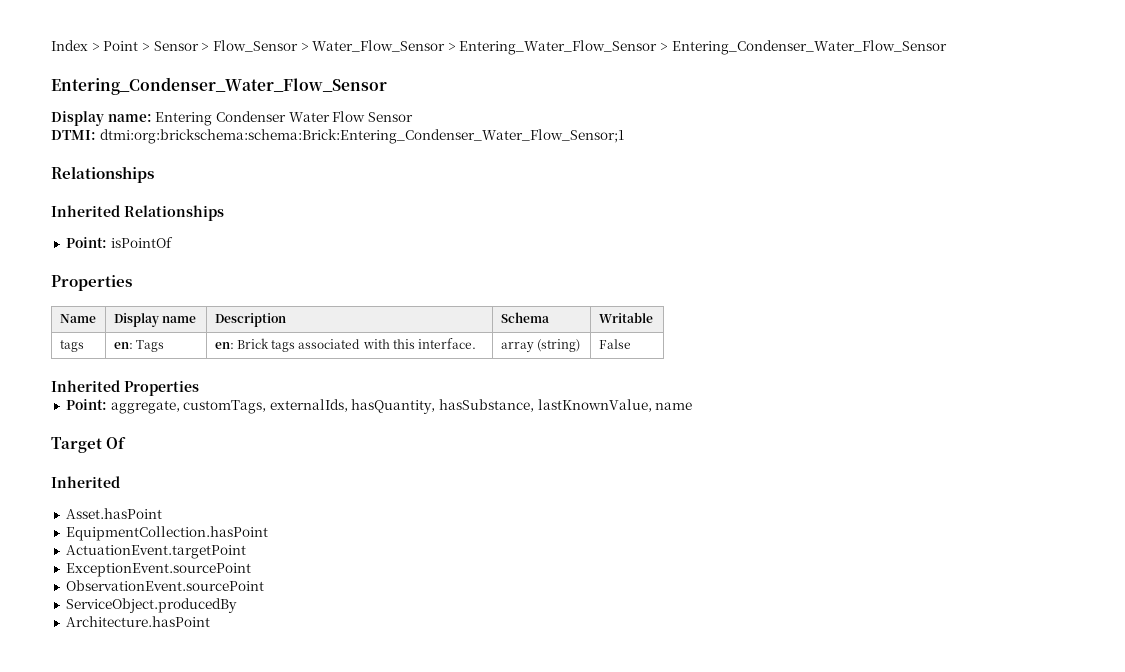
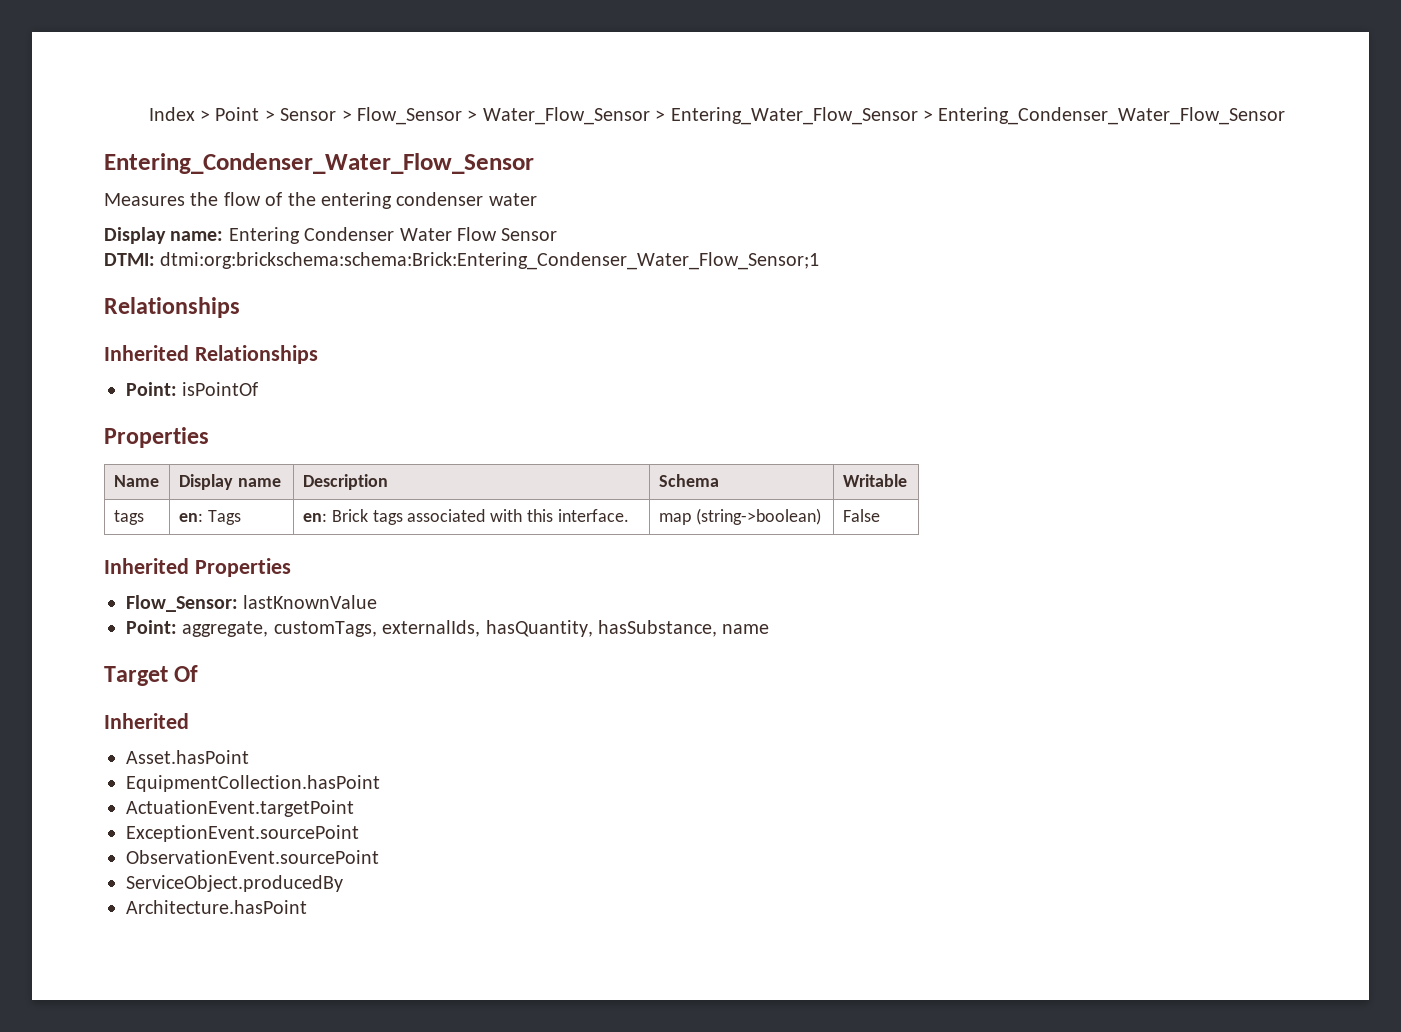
+ Measures the flow of the entering condenser water
- tags | en: Tags | en: Brick tags associated with this interface. | array (string) | False
+ tags | en: Tags | en: Brick tags associated with this interface. | map (string->boolean) | False
+ Flow_Sensor: lastKnownValue
- Point: aggregate, customTags, externalIds, hasQuantity, hasSubstance, lastKnownValue, name
+ Point: aggregate, customTags, externalIds, hasQuantity, hasSubstance, name

